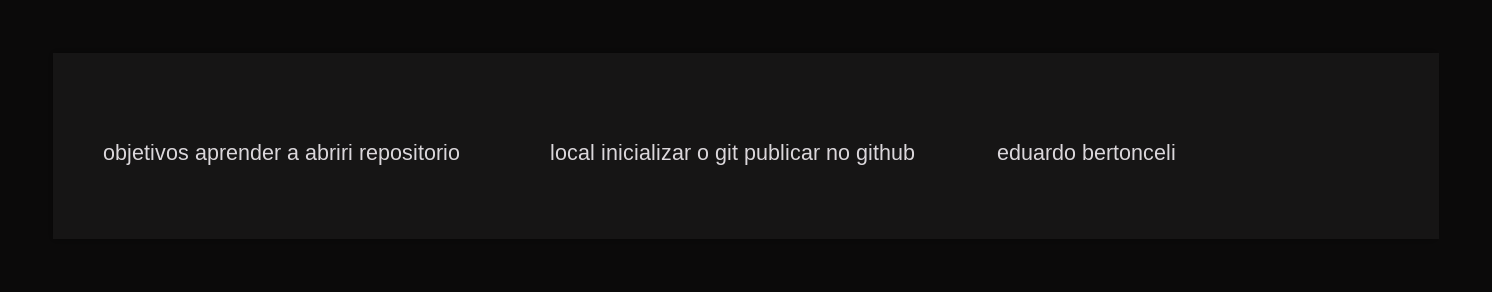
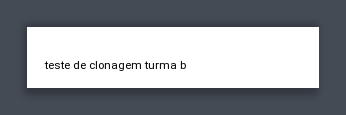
- objetivos aprender a abriri repositorio local inicializar o git publicar no github eduardo bertonceli
+ teste de clonagem turma b

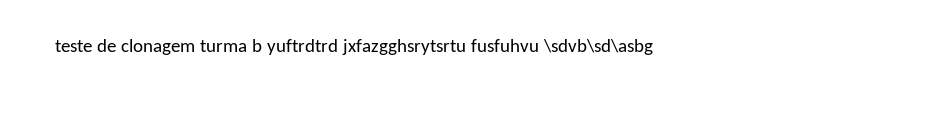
- teste de clonagem turma b
+ teste de clonagem turma b yuftrdtrd jxfazgghsrytsrtu fusfuhvu \sdvb\sd\asbg

